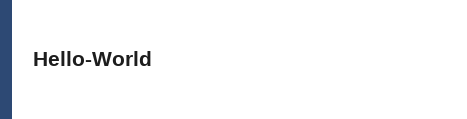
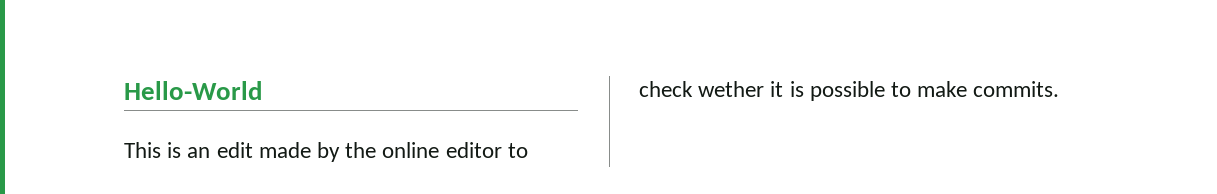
+ This is an edit made by the online editor to check wether it is possible to make commits.

